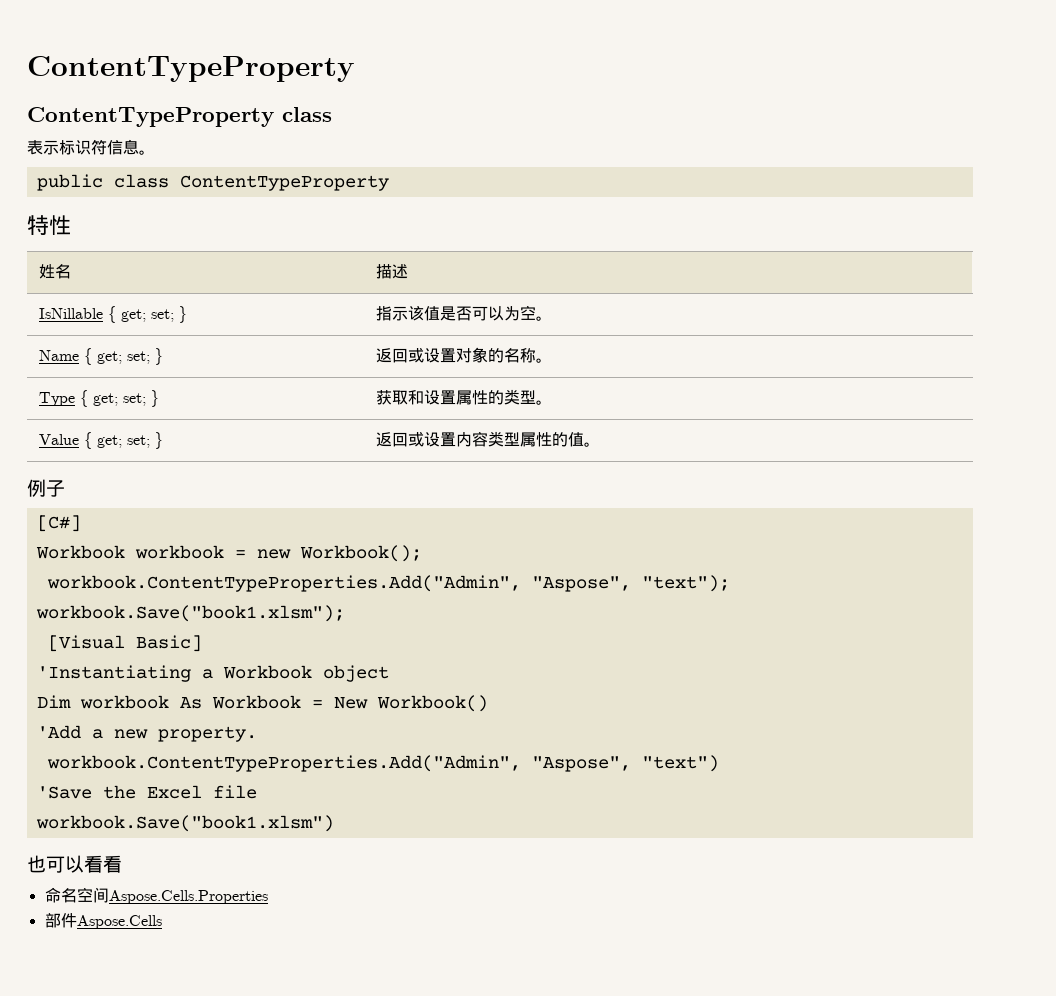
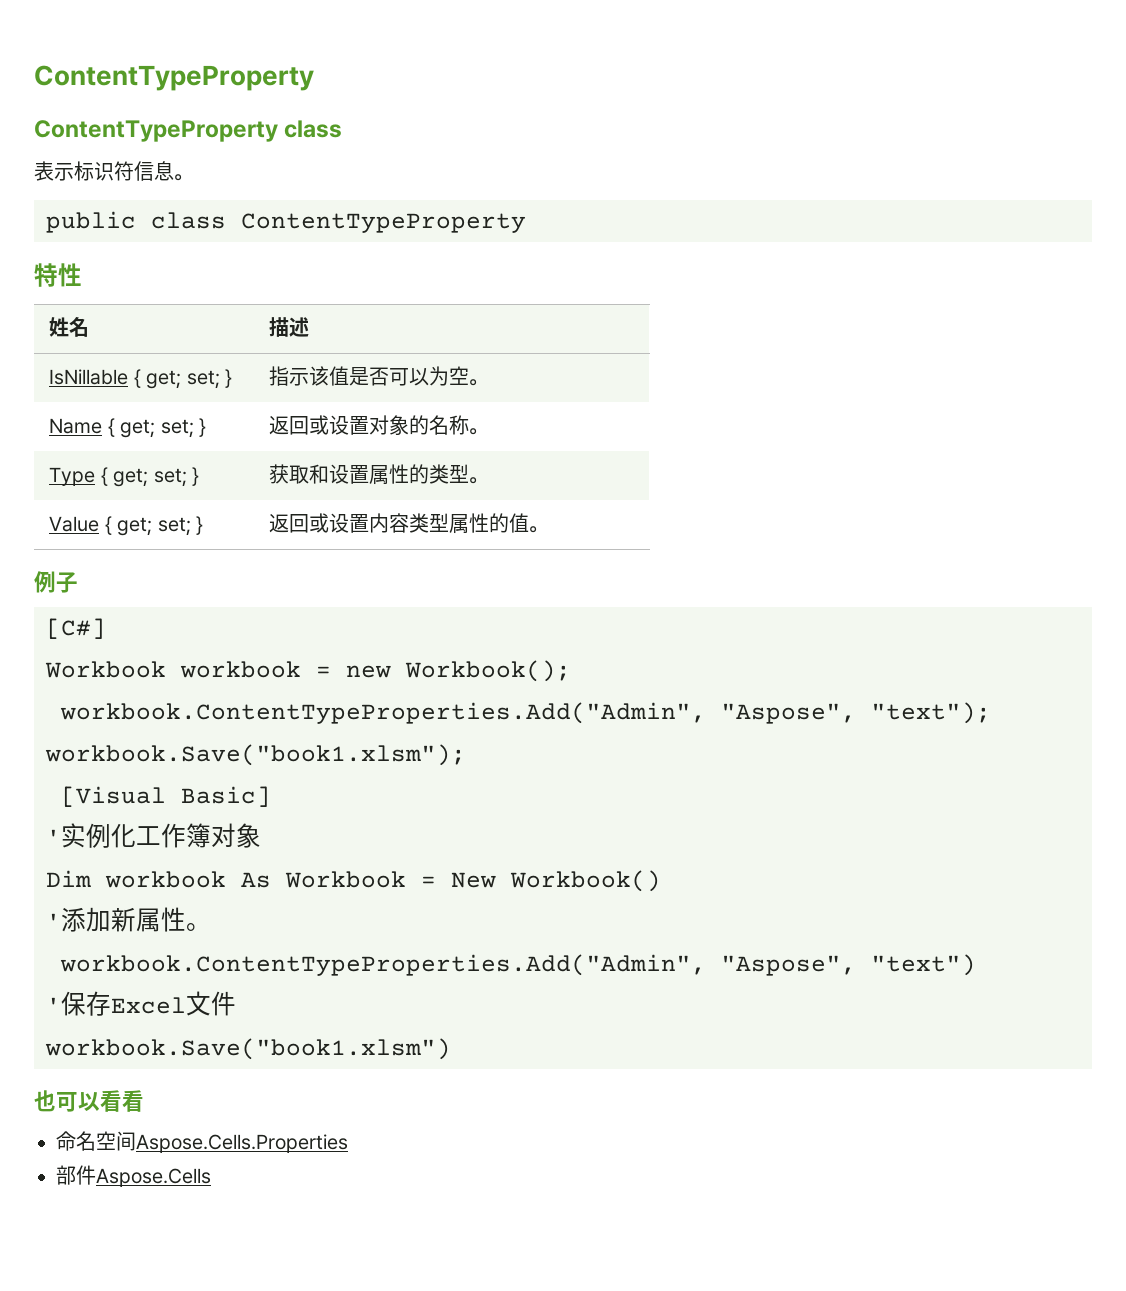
- 'Instantiating a Workbook object
+ '实例化工作簿对象
- 'Add a new property.
+ '添加新属性。
- 'Save the Excel file
+ '保存Excel文件

